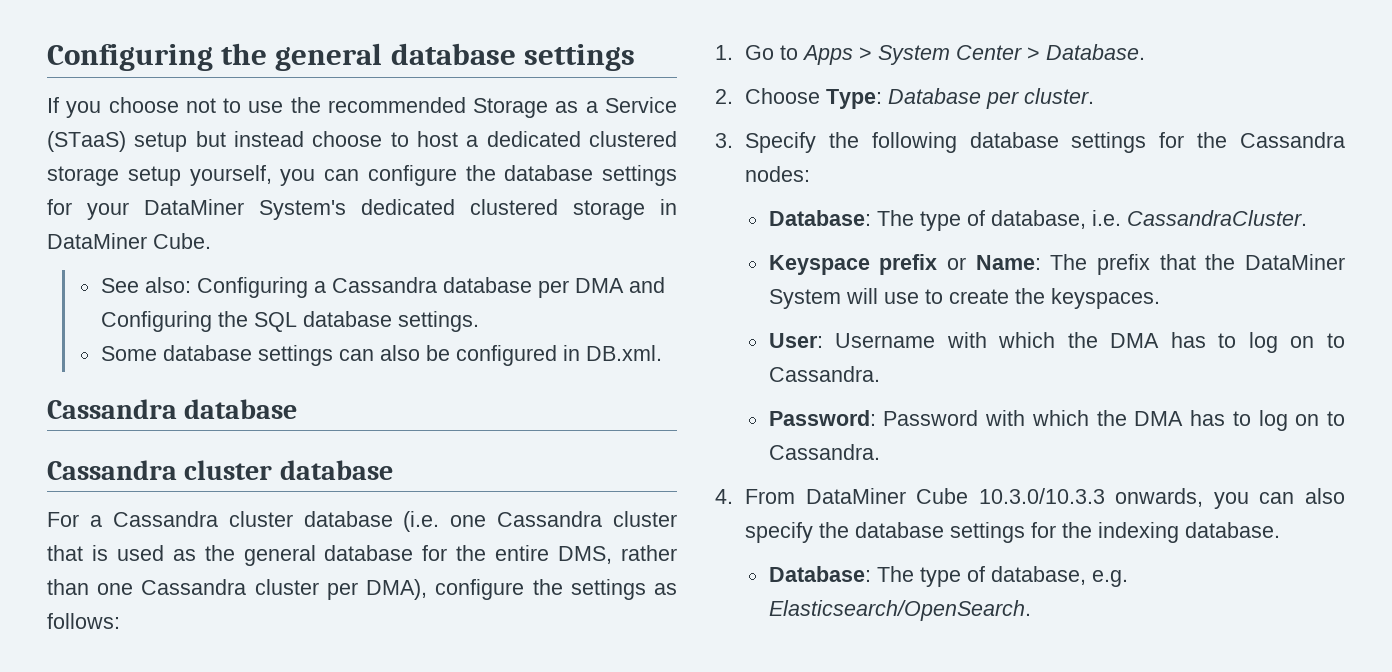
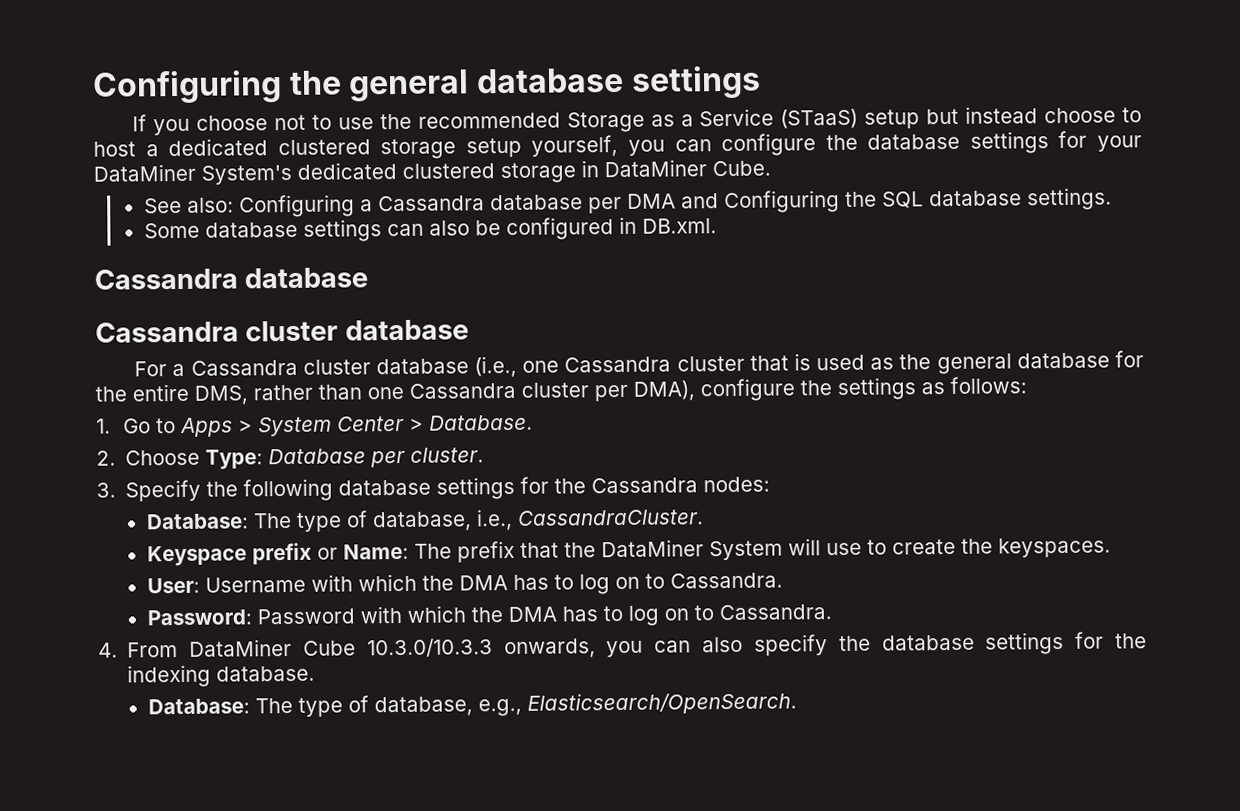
- For a Cassandra cluster database (i.e. one Cassandra cluster that is used as the general database for the entire DMS, rather than one Cassandra cluster per DMA), configure the settings as follows:
+ For a Cassandra cluster database (i.e., one Cassandra cluster that is used as the general database for the entire DMS, rather than one Cassandra cluster per DMA), configure the settings as follows:
- Database: The type of database, i.e. CassandraCluster.
+ Database: The type of database, i.e., CassandraCluster.
- Database: The type of database, e.g. Elasticsearch/OpenSearch.
+ Database: The type of database, e.g., Elasticsearch/OpenSearch.

